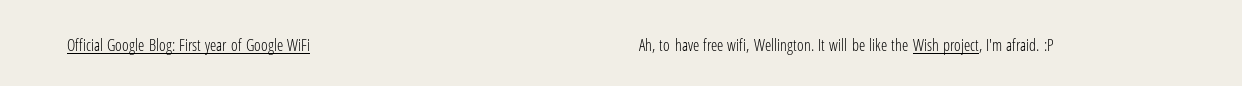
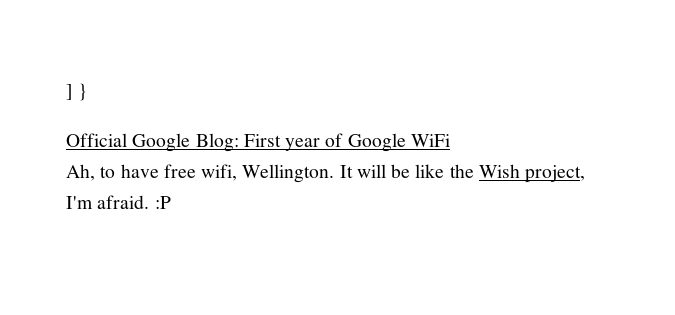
+ ] }

